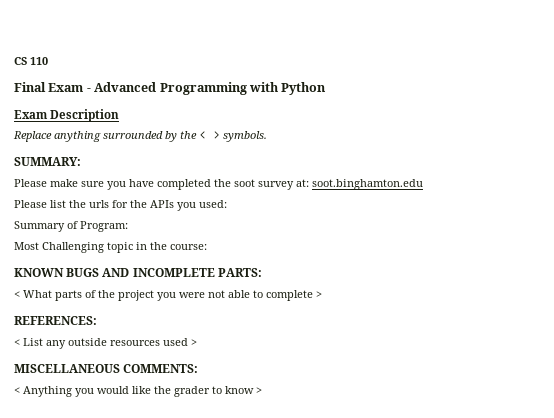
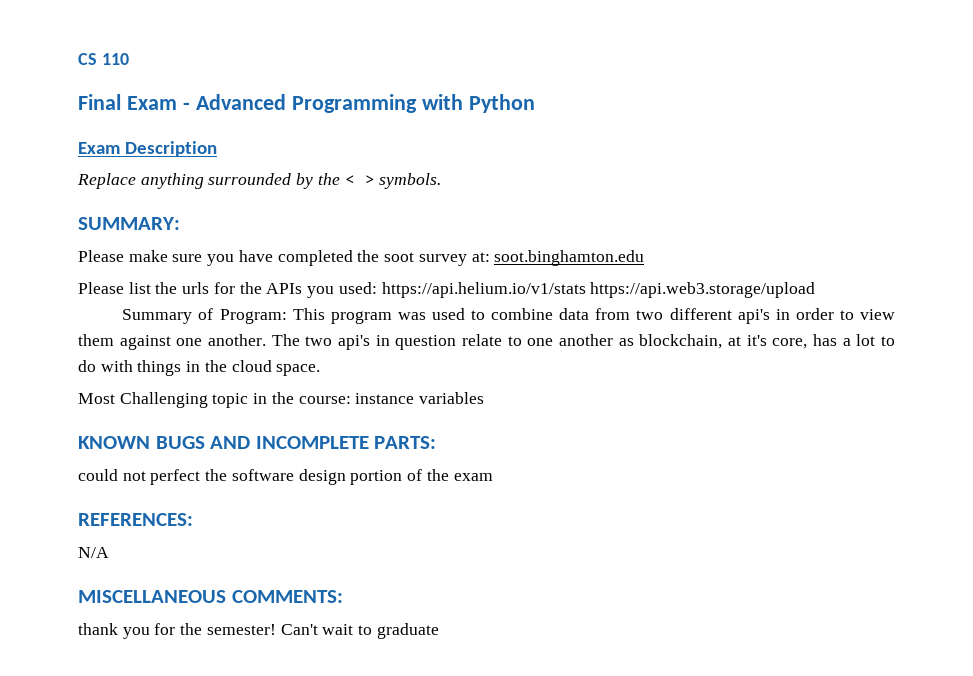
- Please list the urls for the APIs you used:
+ Please list the urls for the APIs you used: https://api.helium.io/v1/stats https://api.web3.storage/upload
- Summary of Program:
+ Summary of Program: This program was used to combine data from two different api's in order to view them against one another. The two api's in question relate to one another as blockchain, at it's core, has a lot to do with things in the cloud space.
- Most Challenging topic in the course:
+ Most Challenging topic in the course: instance variables
- < What parts of the project you were not able to complete >
+ could not perfect the software design portion of the exam
  REFERENCES:
- < List any outside resources used >
+ N/A
  MISCELLANEOUS COMMENTS:
- < Anything you would like the grader to know >
+ thank you for the semester! Can't wait to graduate

